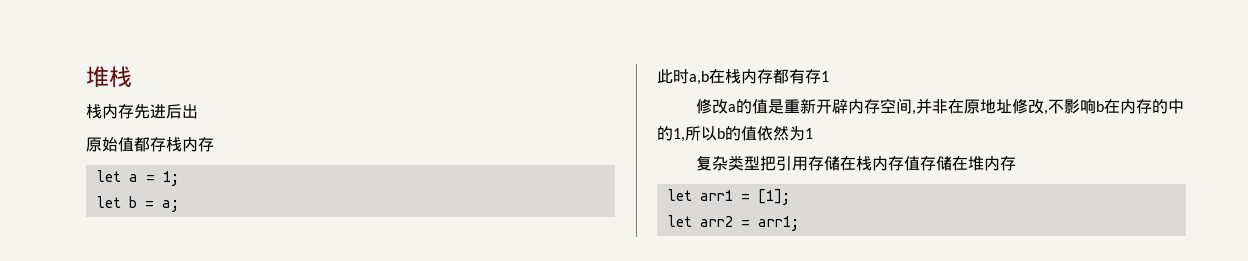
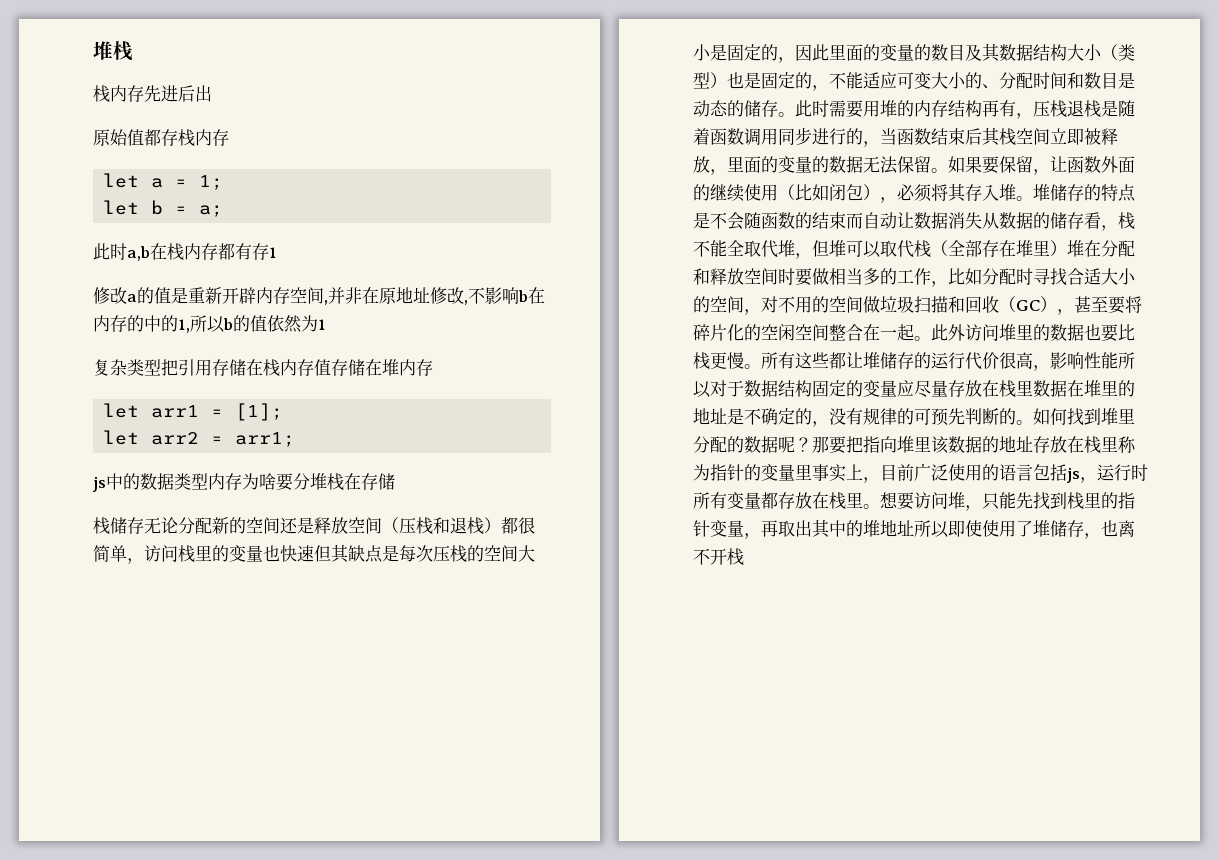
+ js中的数据类型内存为啥要分堆栈在存储
+ 栈储存无论分配新的空间还是释放空间（压栈和退栈）都很简单，访问栈里的变量也快速但其缺点是每次压栈的空间大小是固定的，因此里面的变量的数目及其数据结构大小（类型）也是固定的，不能适应可变大小的、分配时间和数目是动态的储存。此时需要用堆的内存结构再有，压栈退栈是随着函数调用同步进行的，当函数结束后其栈空间立即被释放，里面的变量的数据无法保留。如果要保留，让函数外面的继续使用（比如闭包），必须将其存入堆。堆储存的特点是不会随函数的结束而自动让数据消失从数据的储存看，栈不能全取代堆，但堆可以取代栈（全部存在堆里）堆在分配和释放空间时要做相当多的工作，比如分配时寻找合适大小的空间，对不用的空间做垃圾扫描和回收（GC），甚至要将碎片化的空闲空间整合在一起。此外访问堆里的数据也要比栈更慢。所有这些都让堆储存的运行代价很高，影响性能所以对于数据结构固定的变量应尽量存放在栈里数据在堆里的地址是不确定的，没有规律的可预先判断的。如何找到堆里分配的数据呢？那要把指向堆里该数据的地址存放在栈里称为指针的变量里事实上，目前广泛使用的语言包括js，运行时所有变量都存放在栈里。想要访问堆，只能先找到栈里的指针变量，再取出其中的堆地址所以即使使用了堆储存，也离不开栈

